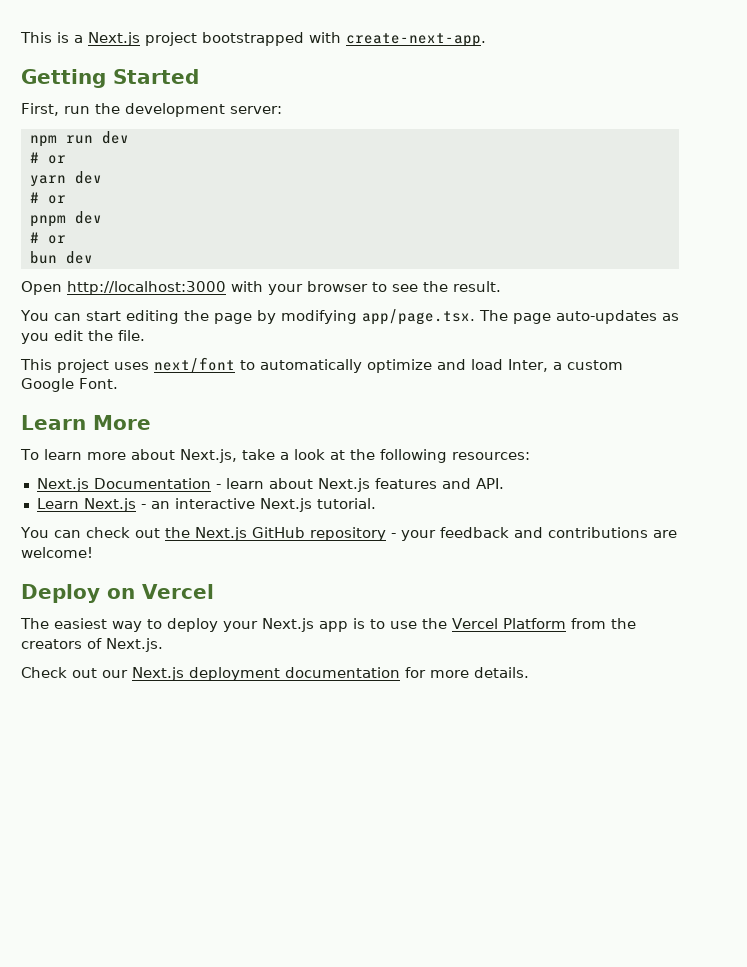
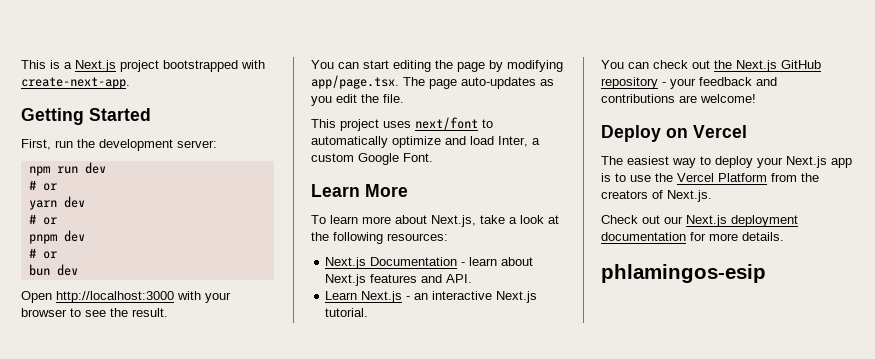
+ phlamingos-esip

